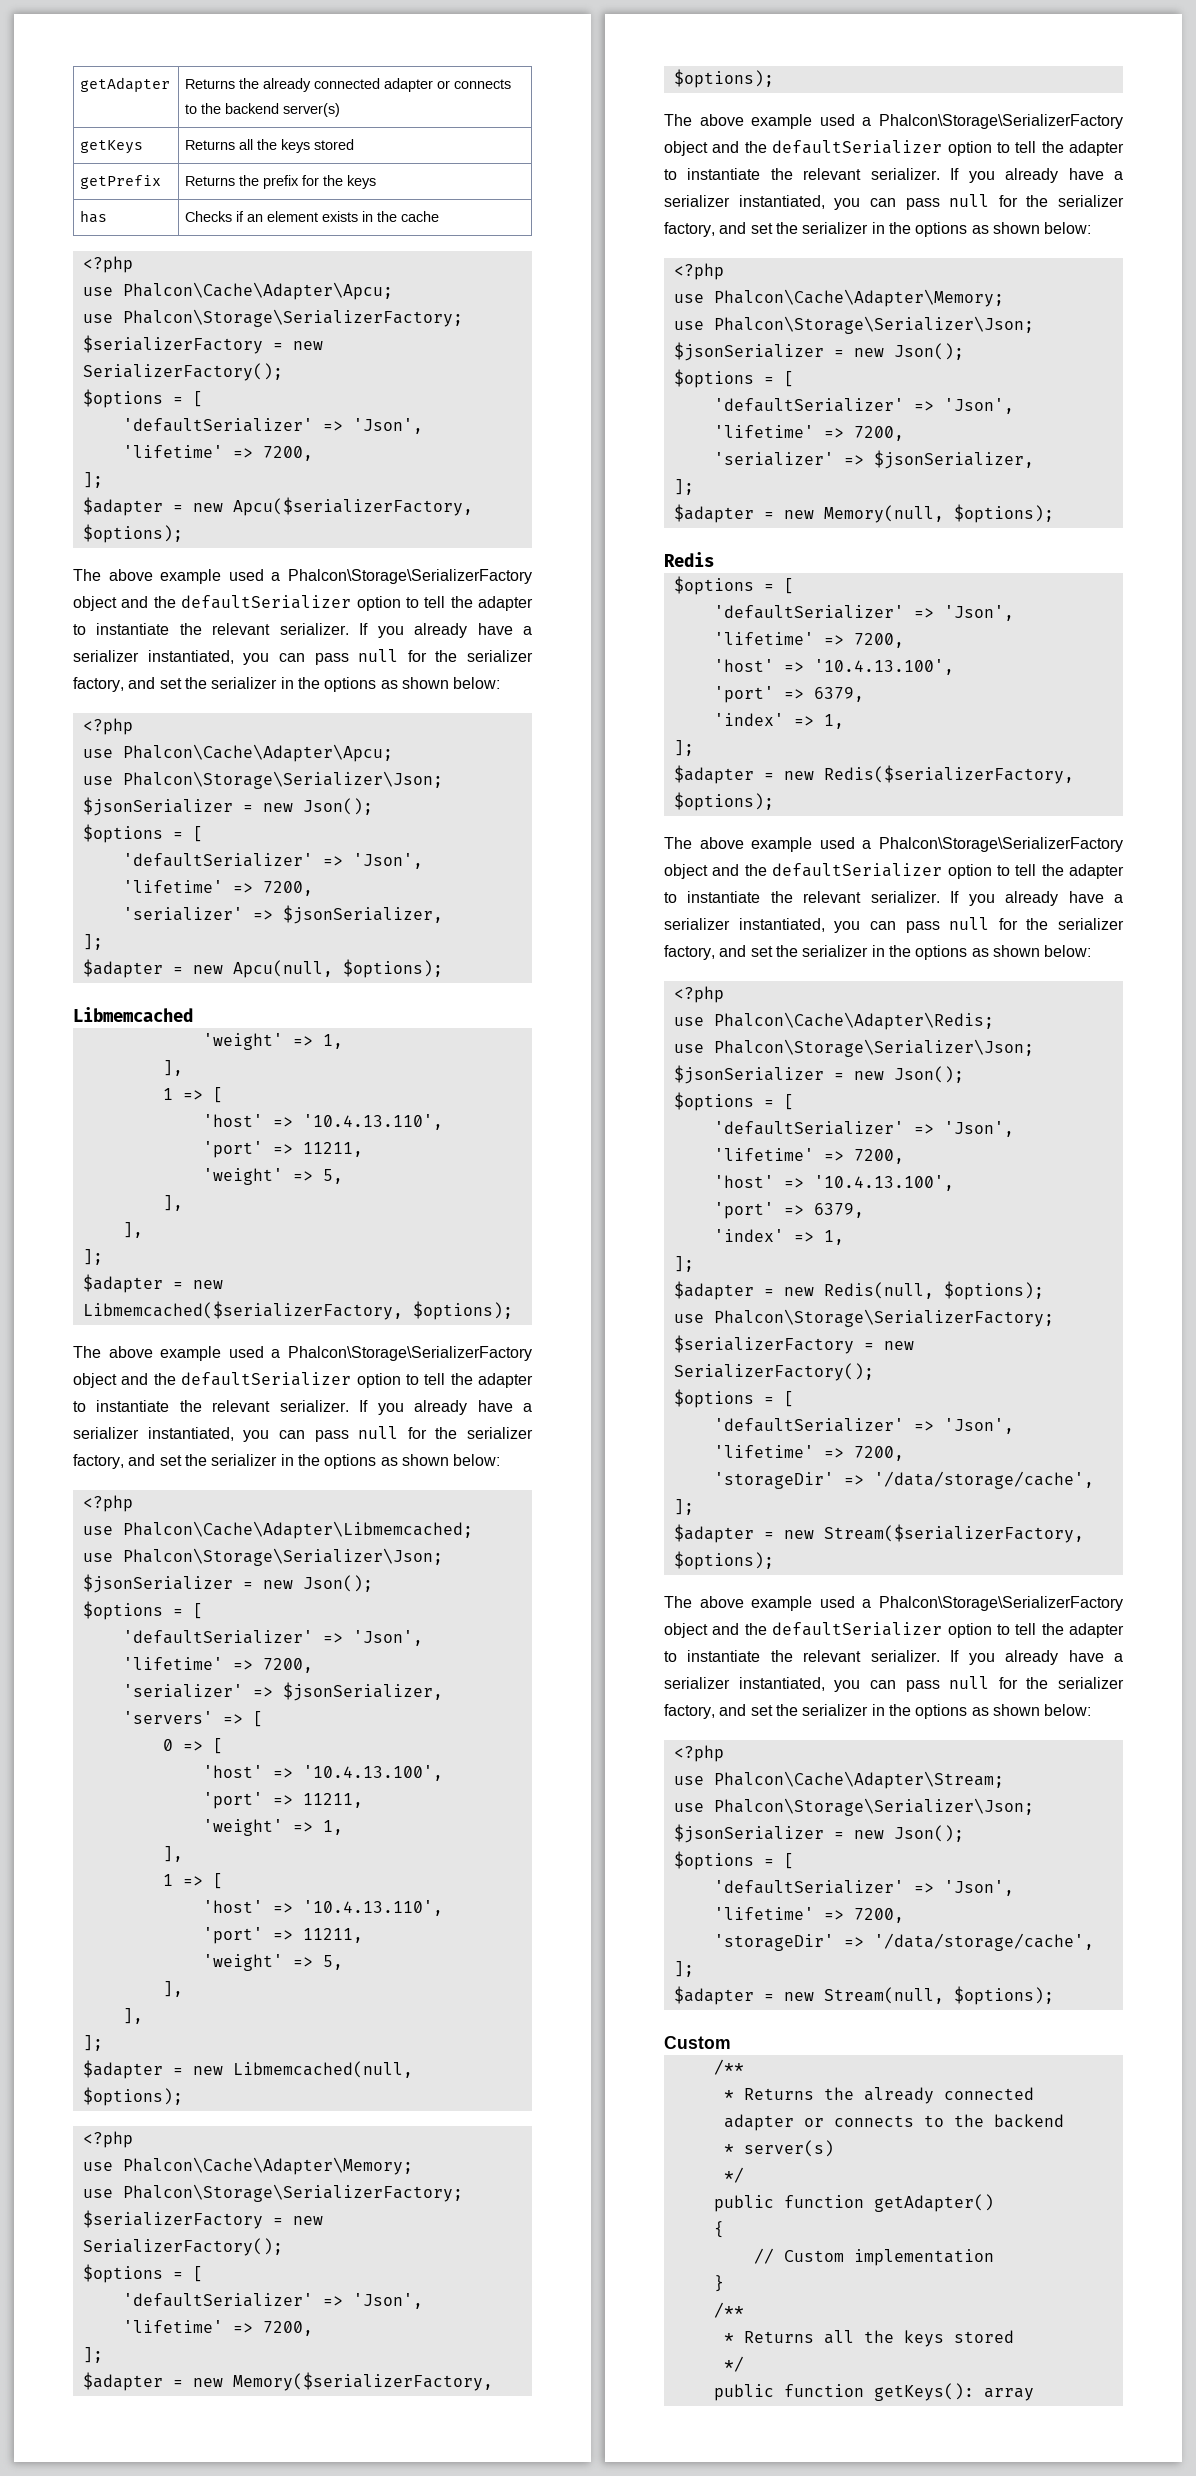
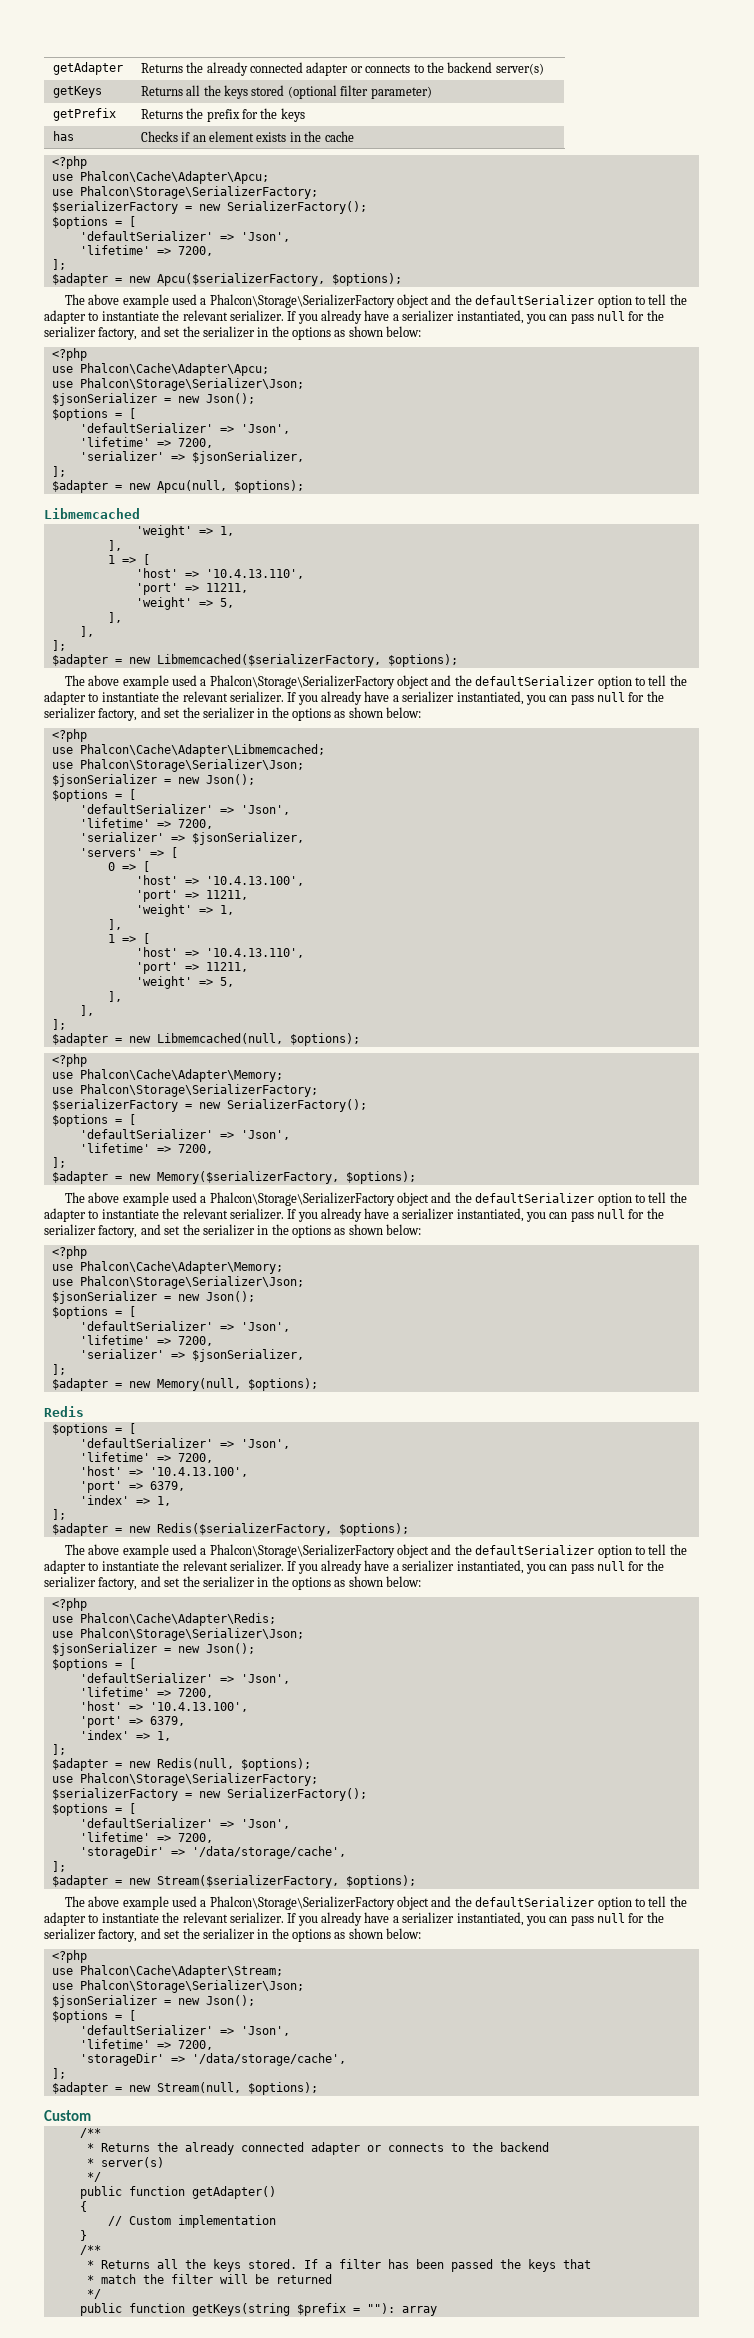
- getKeys | Returns all the keys stored
+ getKeys | Returns all the keys stored (optional filter parameter)
- * Returns all the keys stored
+ * Returns all the keys stored. If a filter has been passed the keys that
+ * match the filter will be returned
  */
- public function getKeys(): array
+ public function getKeys(string $prefix = ""): array

